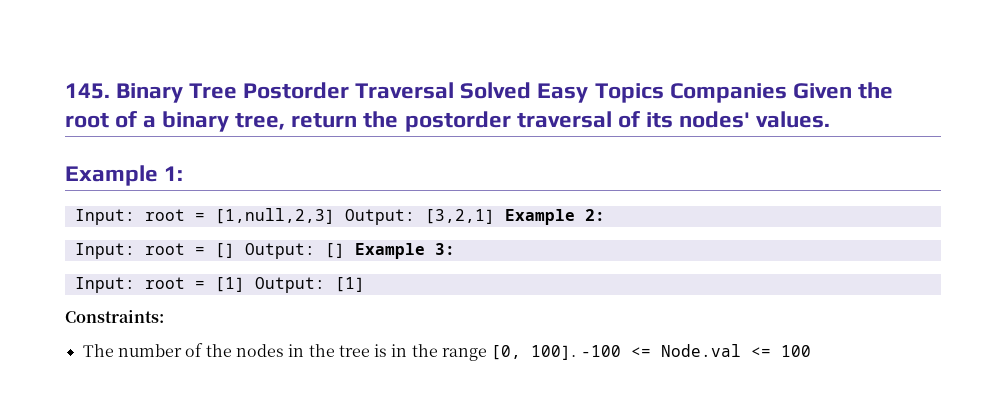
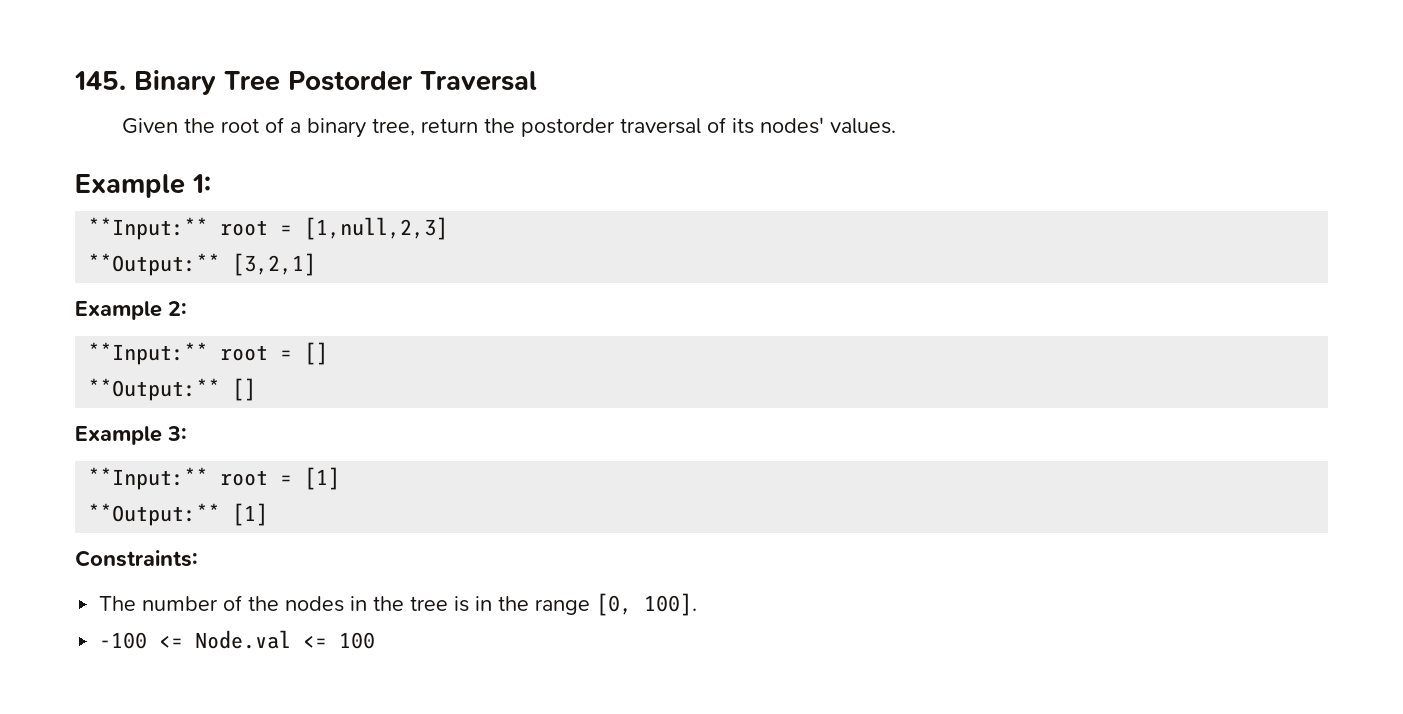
- 145. Binary Tree Postorder Traversal Solved Easy Topics Companies Given the root of a binary tree, return the postorder traversal of its nodes' values.
+ 145. Binary Tree Postorder Traversal
+ Given the root of a binary tree, return the postorder traversal of its nodes' values.
- Input: root = [1,null,2,3] Output: [3,2,1] Example 2:
+ **Input:** root = [1,null,2,3]
+ **Output:** [3,2,1]
+ Example 2:
- Input: root = [] Output: [] Example 3:
+ **Input:** root = []
+ **Output:** []
+ Example 3:
- Input: root = [1] Output: [1]
+ **Input:** root = [1]
+ **Output:** [1]
- The number of the nodes in the tree is in the range [0, 100]. -100 <= Node.val <= 100
+ The number of the nodes in the tree is in the range [0, 100].
+ -100 <= Node.val <= 100

